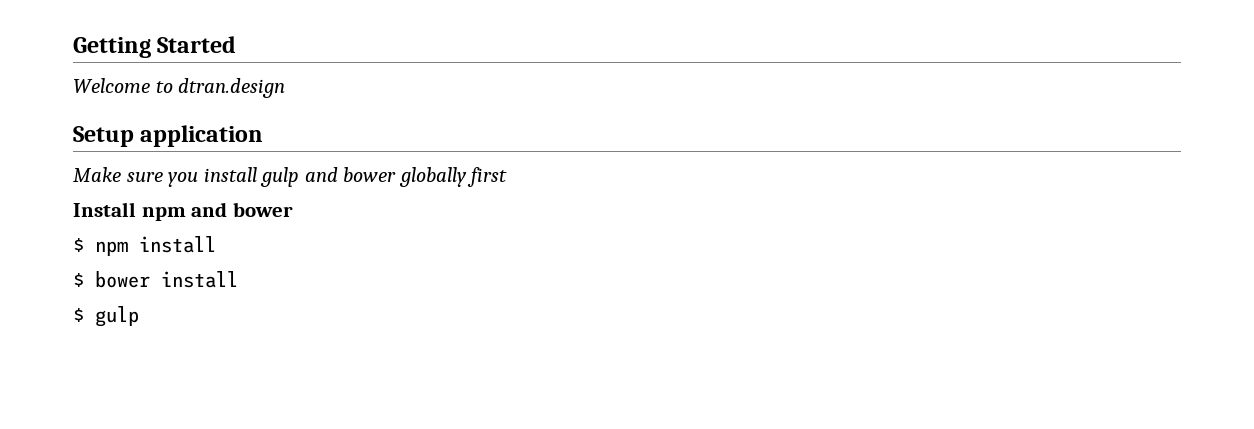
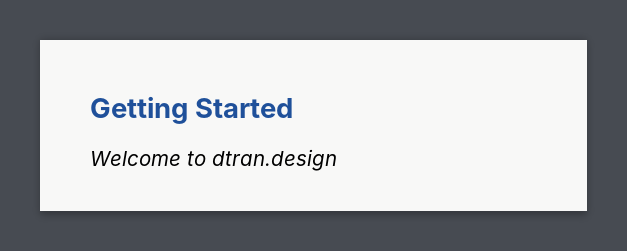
- Setup application
- Make sure you install gulp and bower globally first
- Install npm and bower
- $ npm install
- $ bower install
- $ gulp

